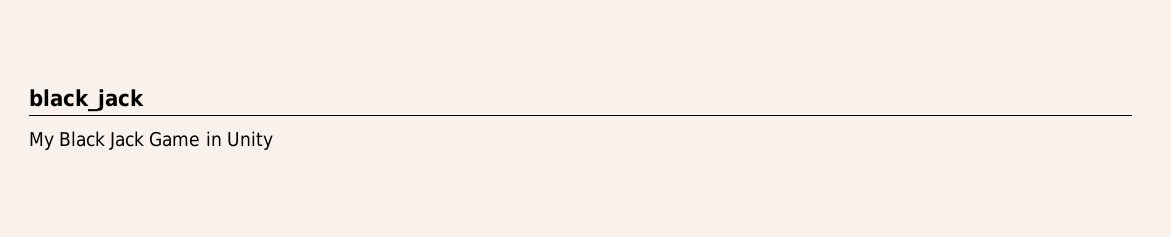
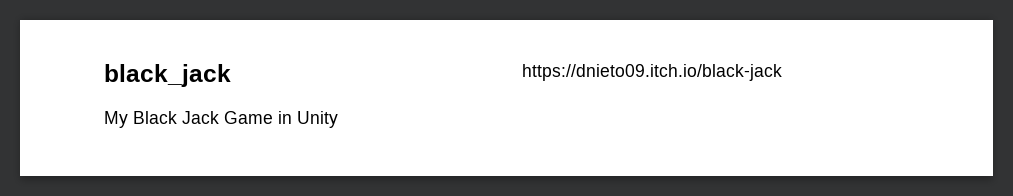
- My Black Jack Game in Unity
+ My Black Jack Game in Unity https://dnieto09.itch.io/black-jack

